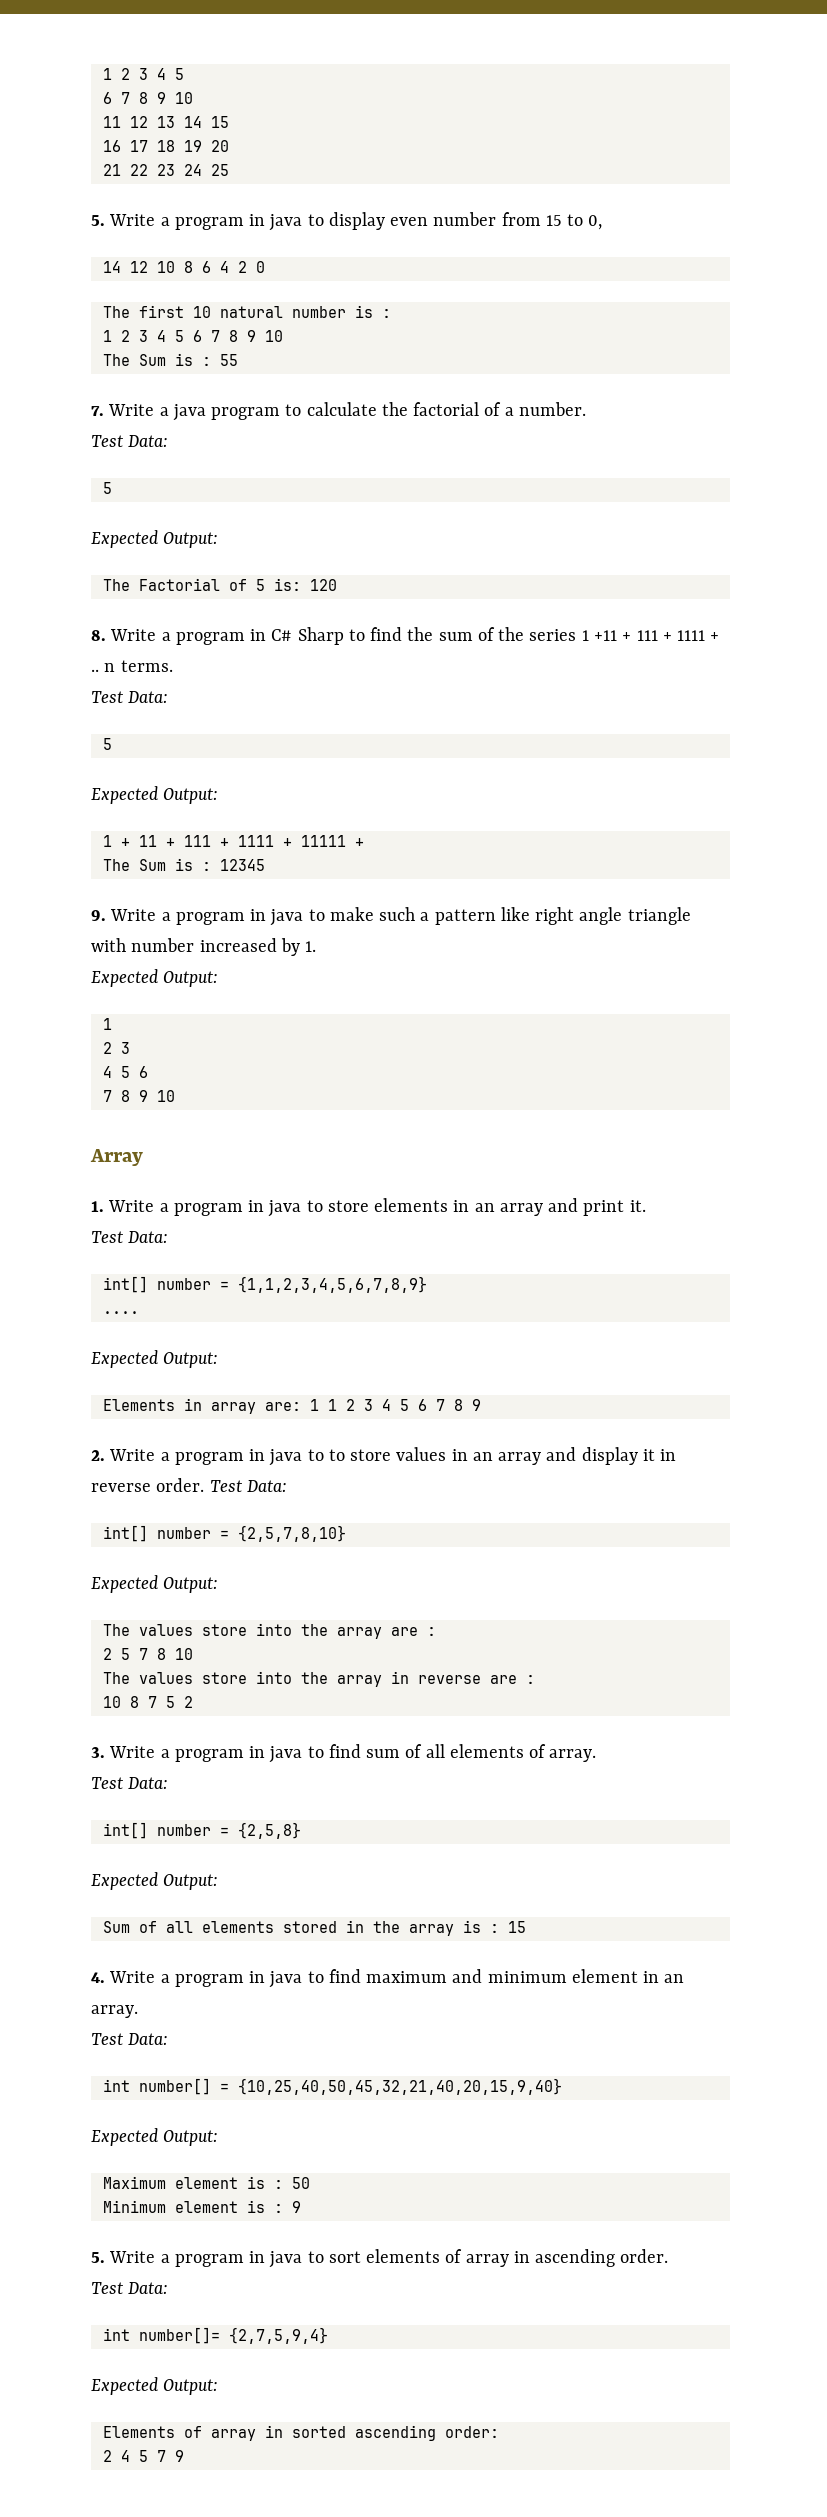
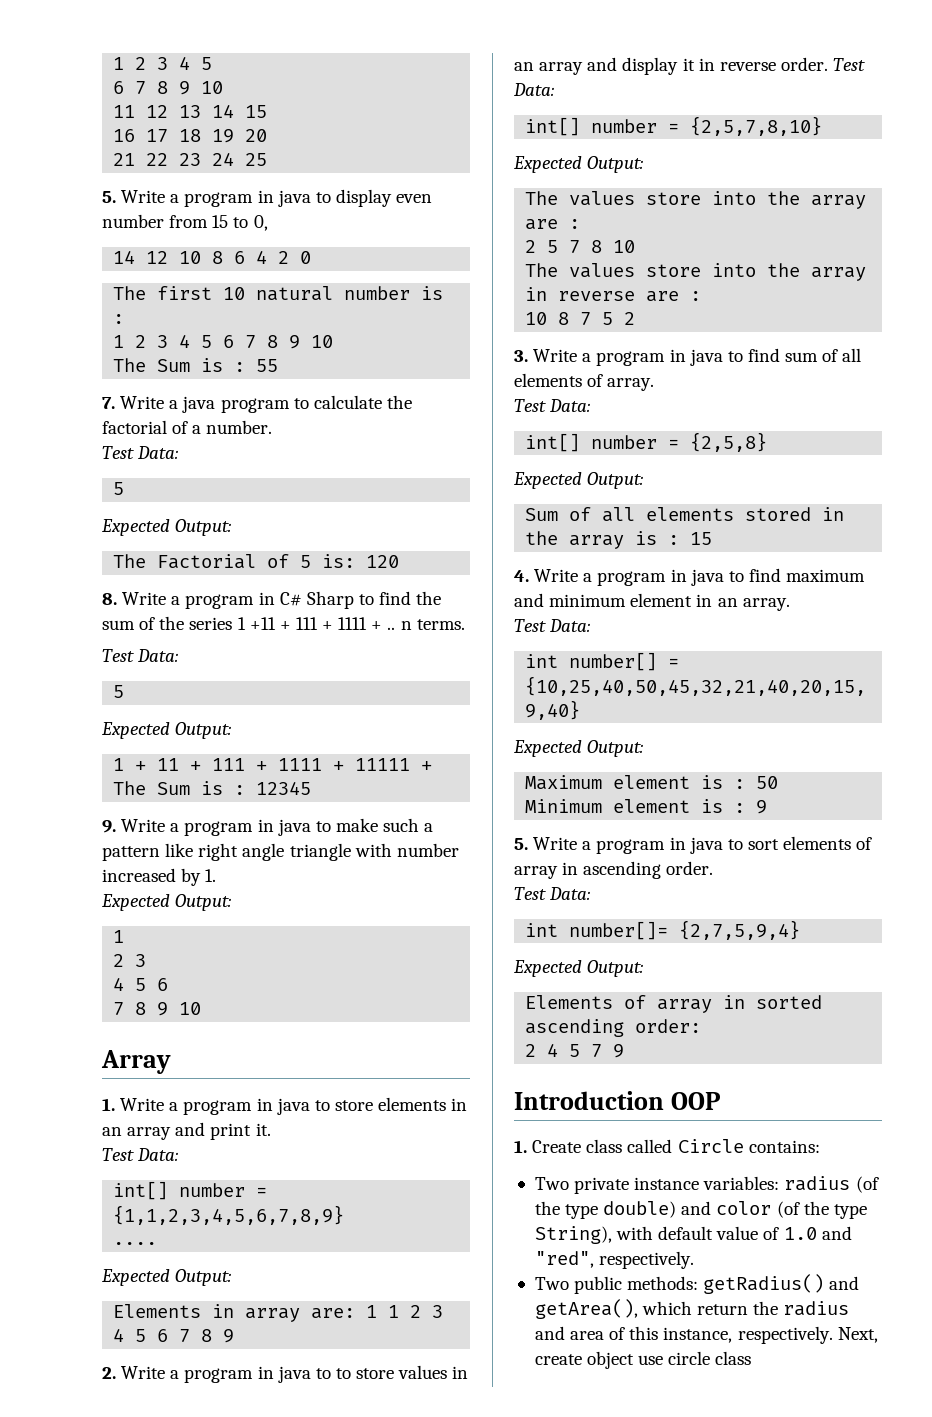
+ Introduction OOP
+ 1. Create class called Circle contains:
+ Two private instance variables: radius (of the type double) and color (of the type String), with default value of 1.0 and "red", respectively.
+ Two public methods: getRadius() and getArea(), which return the radius and area of this instance, respectively. Next, create object use circle class

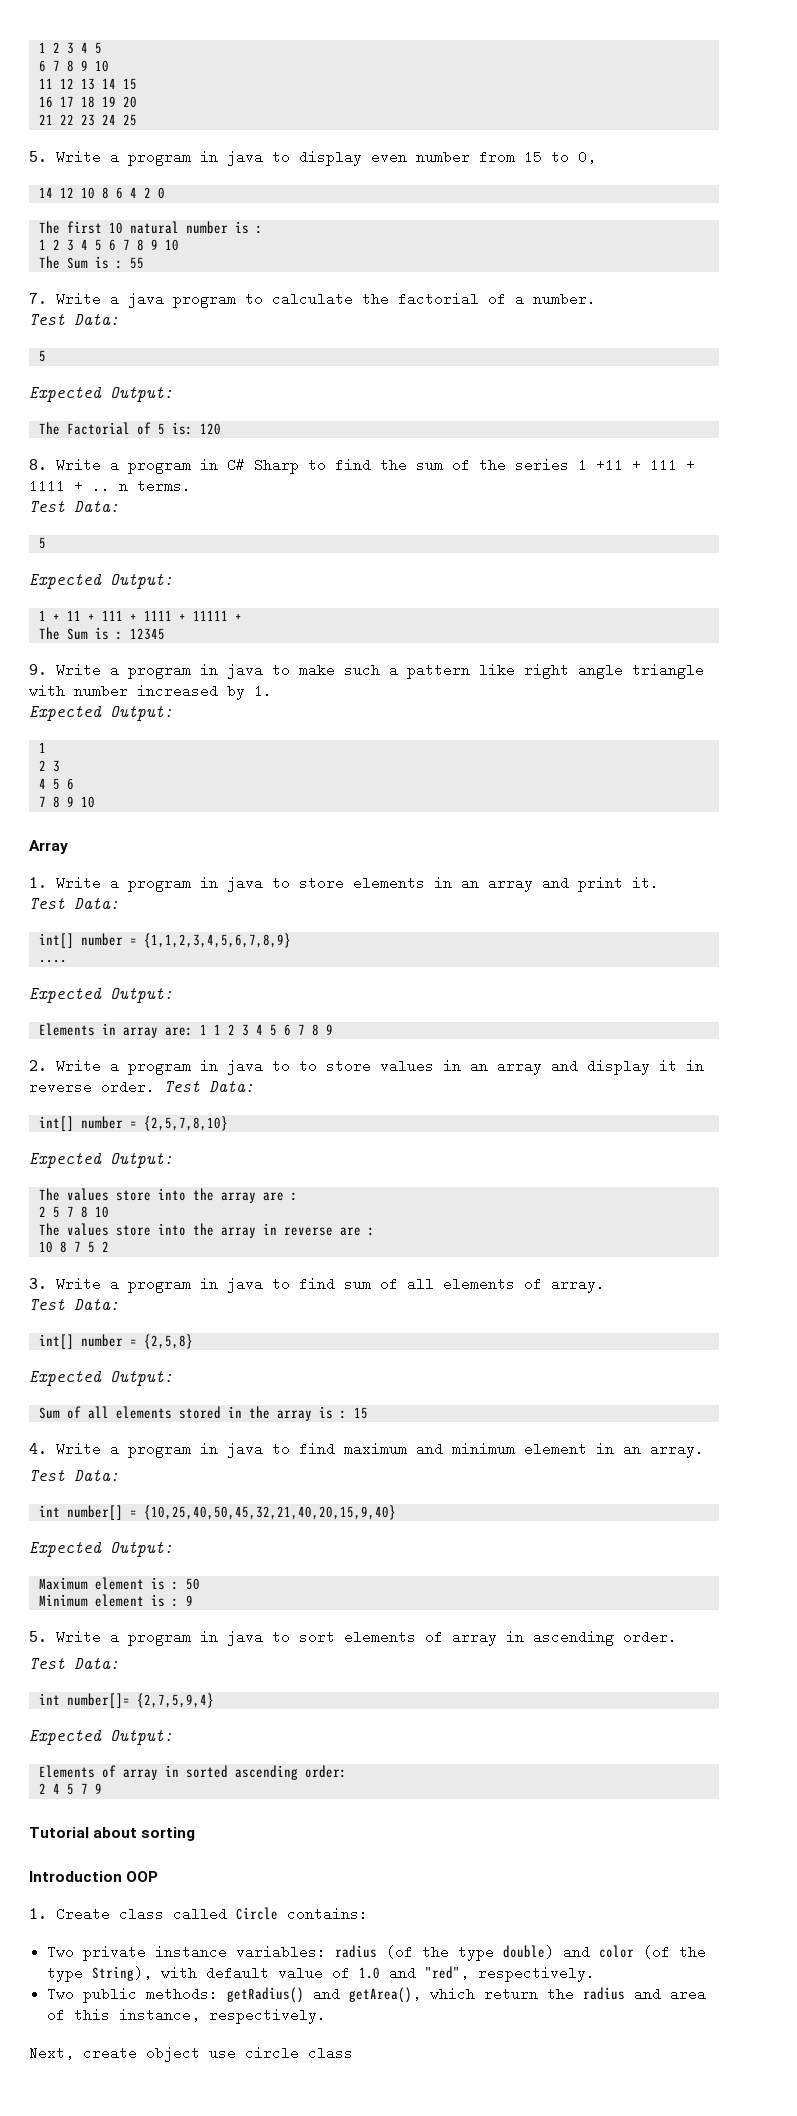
+ Tutorial about sorting
- Two public methods: getRadius() and getArea(), which return the radius and area of this instance, respectively. Next, create object use circle class
+ Two public methods: getRadius() and getArea(), which return the radius and area of this instance, respectively.
+ Next, create object use circle class

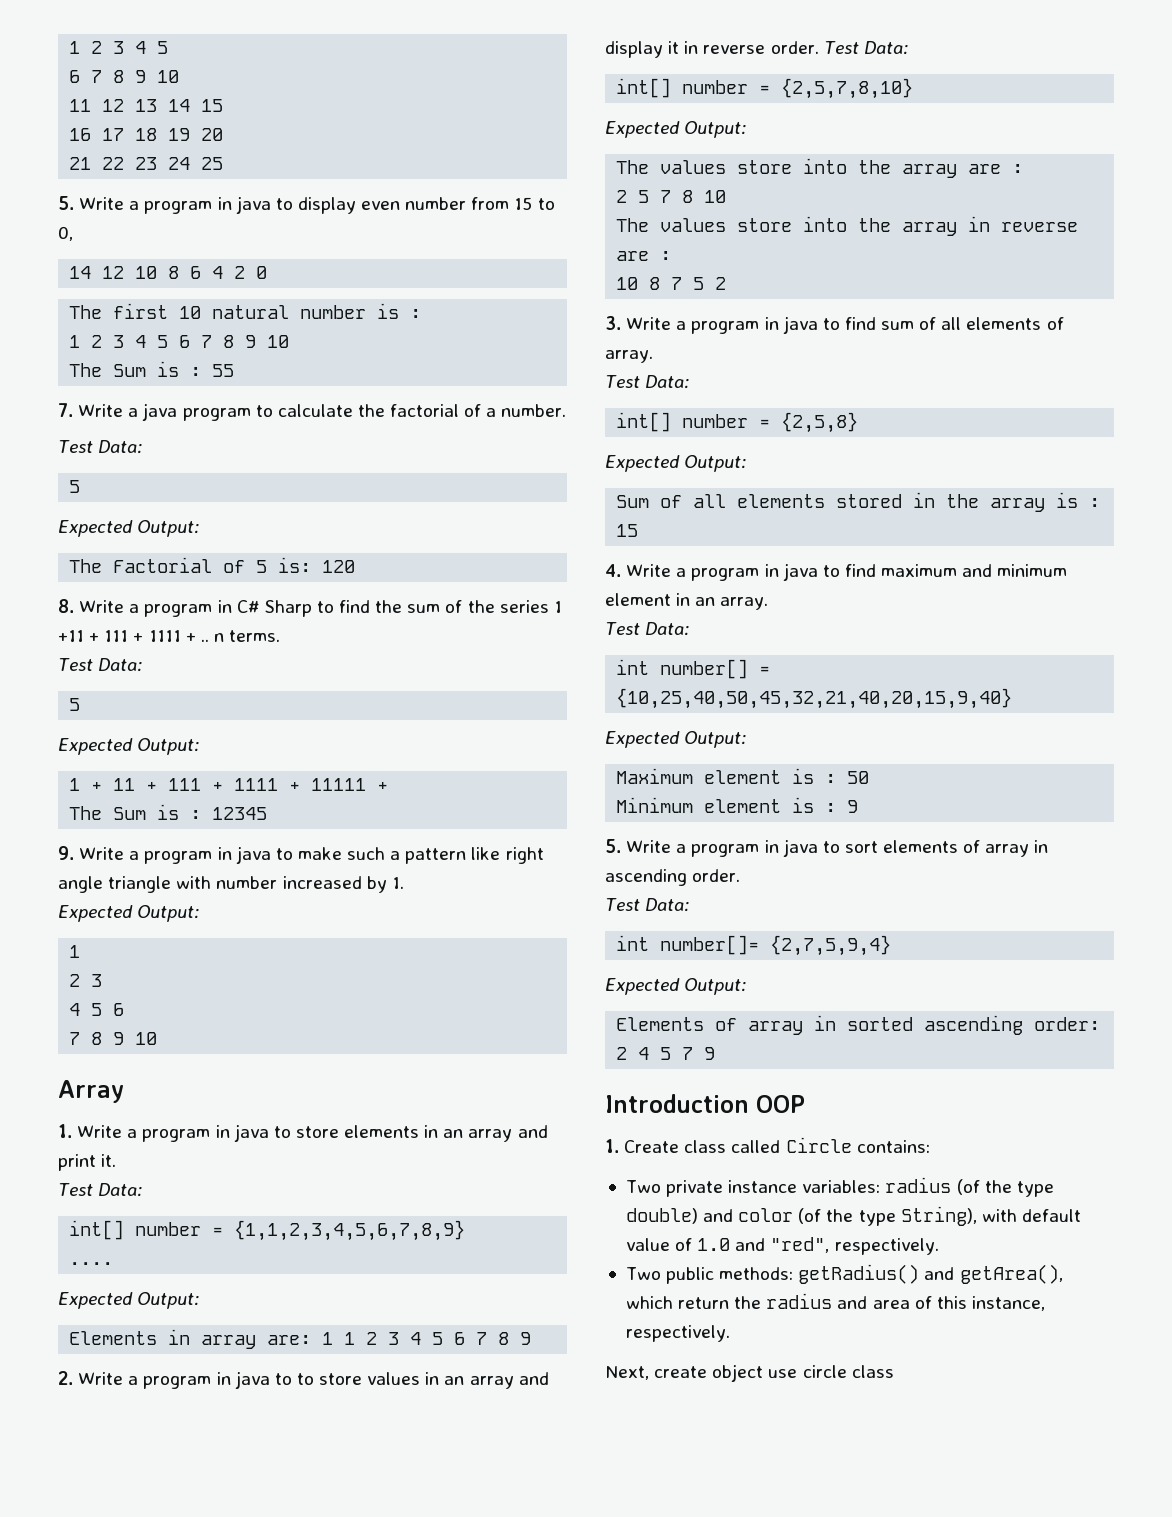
- Tutorial about sorting

